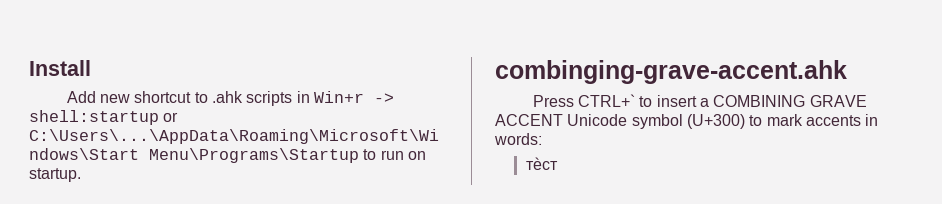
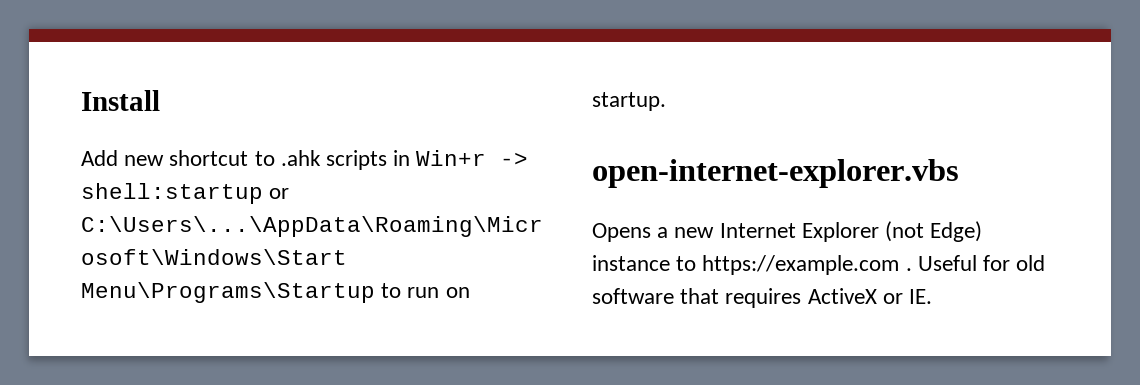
- combinging-grave-accent.ahk
- Press CTRL+` to insert a COMBINING GRAVE ACCENT Unicode symbol (U+300) to mark accents in words:
- тѐст
+ open-internet-explorer.vbs
+ Opens a new Internet Explorer (not Edge) instance to https://example.com . Useful for old software that requires ActiveX or IE.

